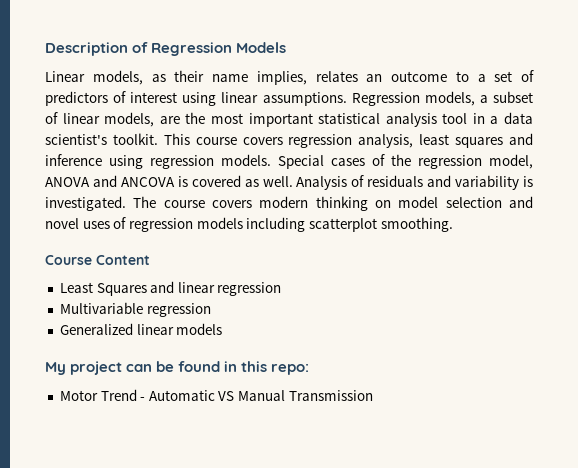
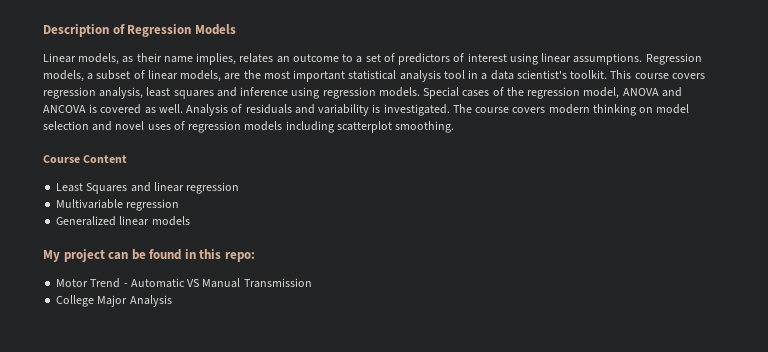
+ College Major Analysis

